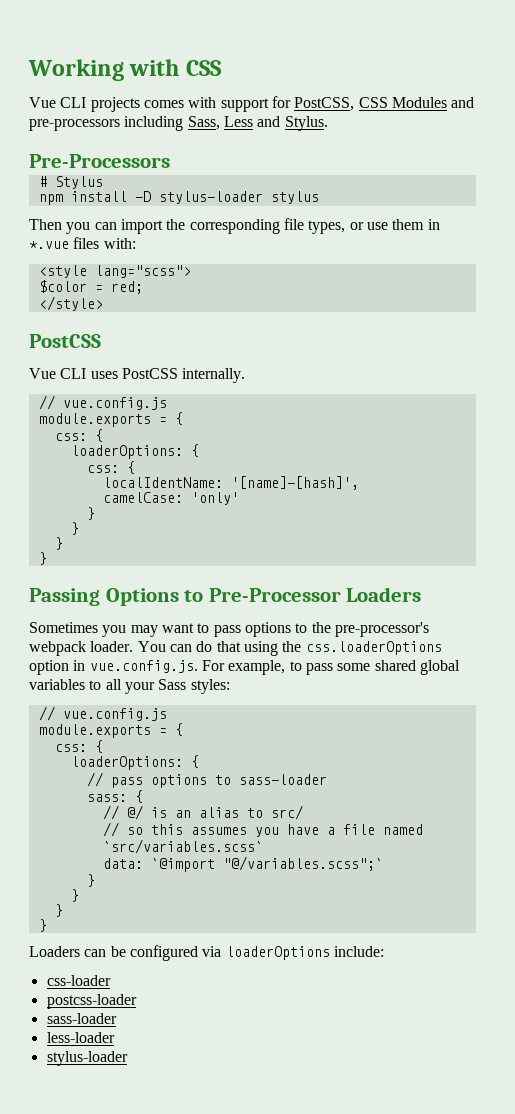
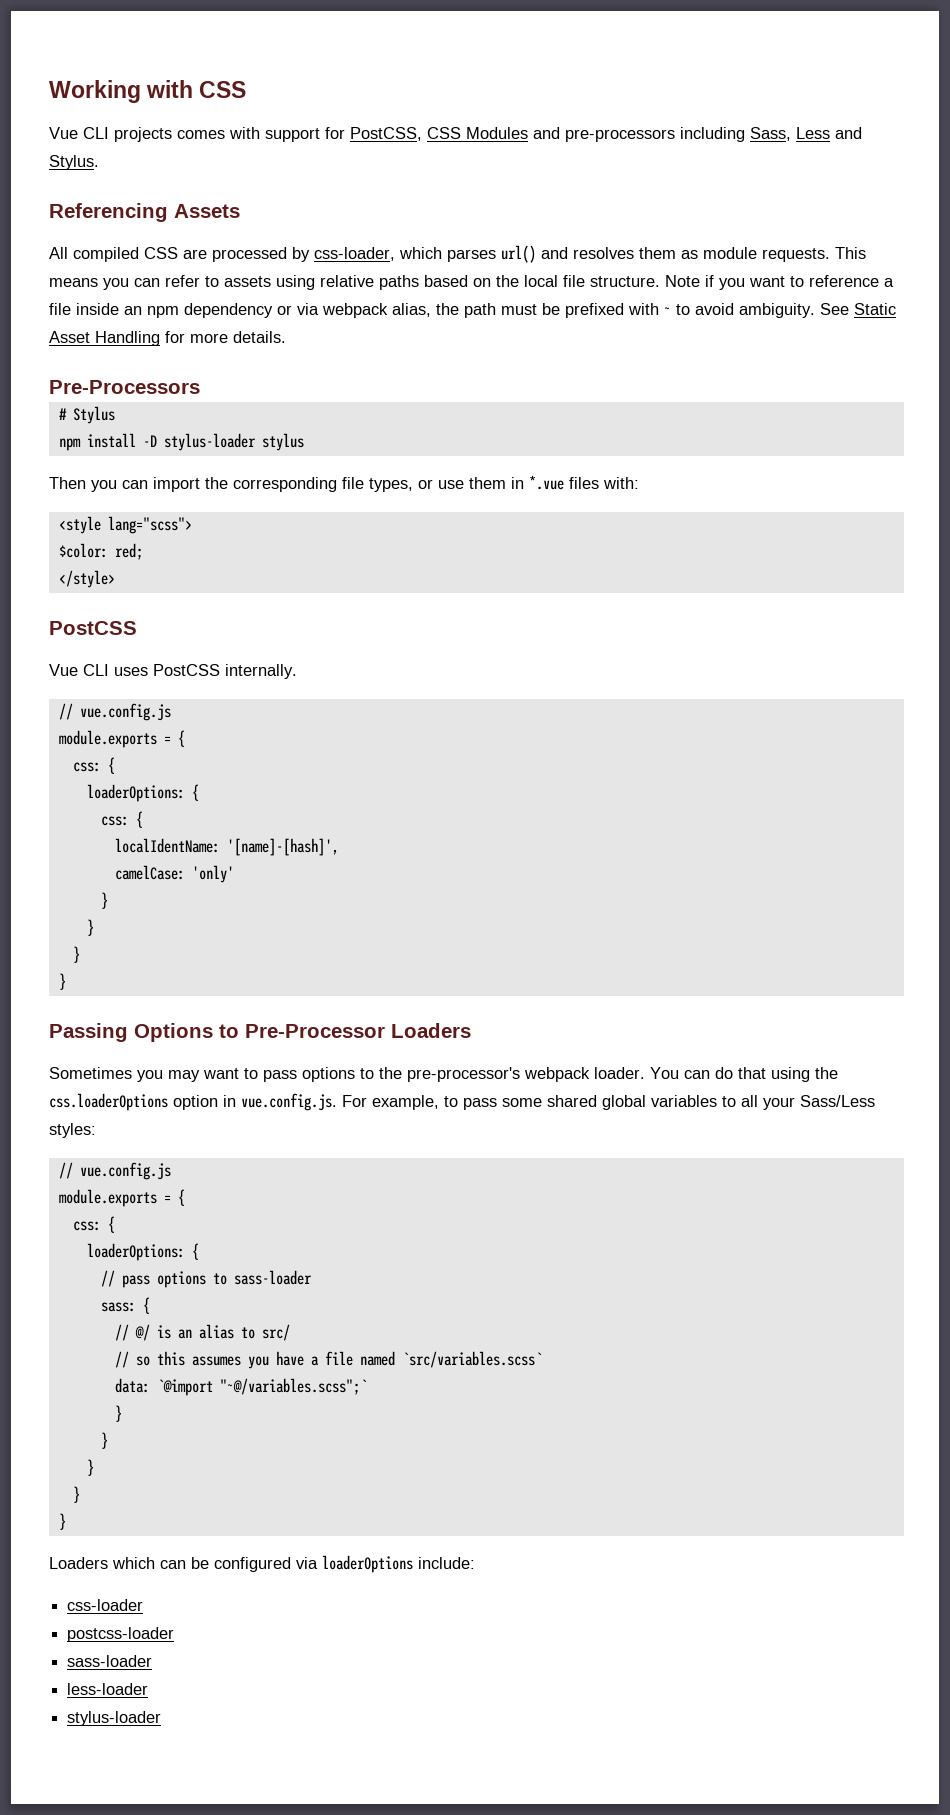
+ Referencing Assets
+ All compiled CSS are processed by css-loader, which parses url() and resolves them as module requests. This means you can refer to assets using relative paths based on the local file structure. Note if you want to reference a file inside an npm dependency or via webpack alias, the path must be prefixed with ~ to avoid ambiguity. See Static Asset Handling for more details.
- $color = red;
+ $color: red;
- You can do that using the css.loaderOptions option in vue.config.js. For example, to pass some shared global variables to all your Sass styles:
+ You can do that using the css.loaderOptions option in vue.config.js. For example, to pass some shared global variables to all your Sass/Less styles:
- data: `@import "@/variables.scss";`
+ data: `@import "~@/variables.scss";`
+ }
- Loaders can be configured via loaderOptions include:
+ Loaders which can be configured via loaderOptions include:

